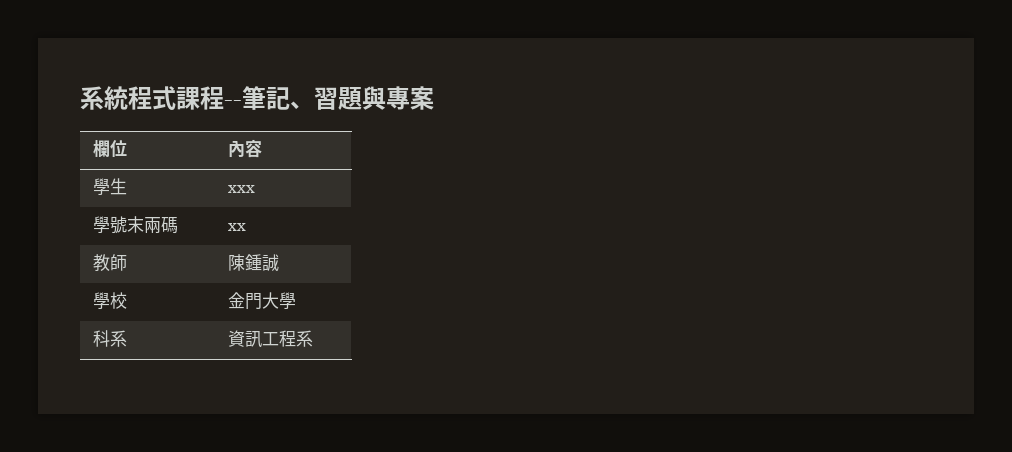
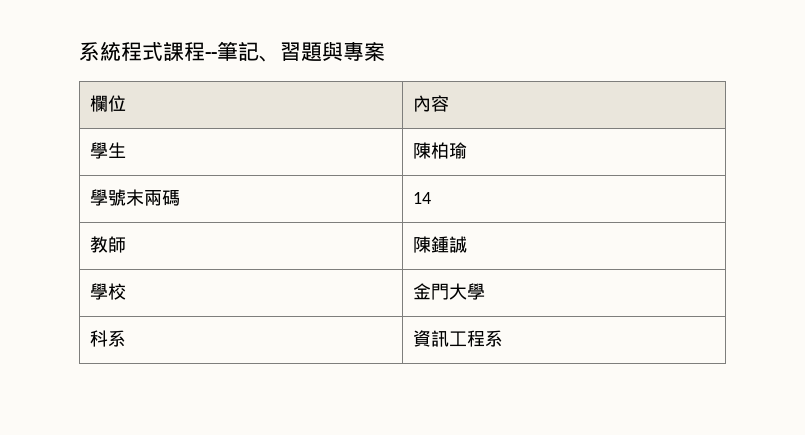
- 學生 | xxx
+ 學生 | 陳柏瑜
- 學號末兩碼 | xx
+ 學號末兩碼 | 14

